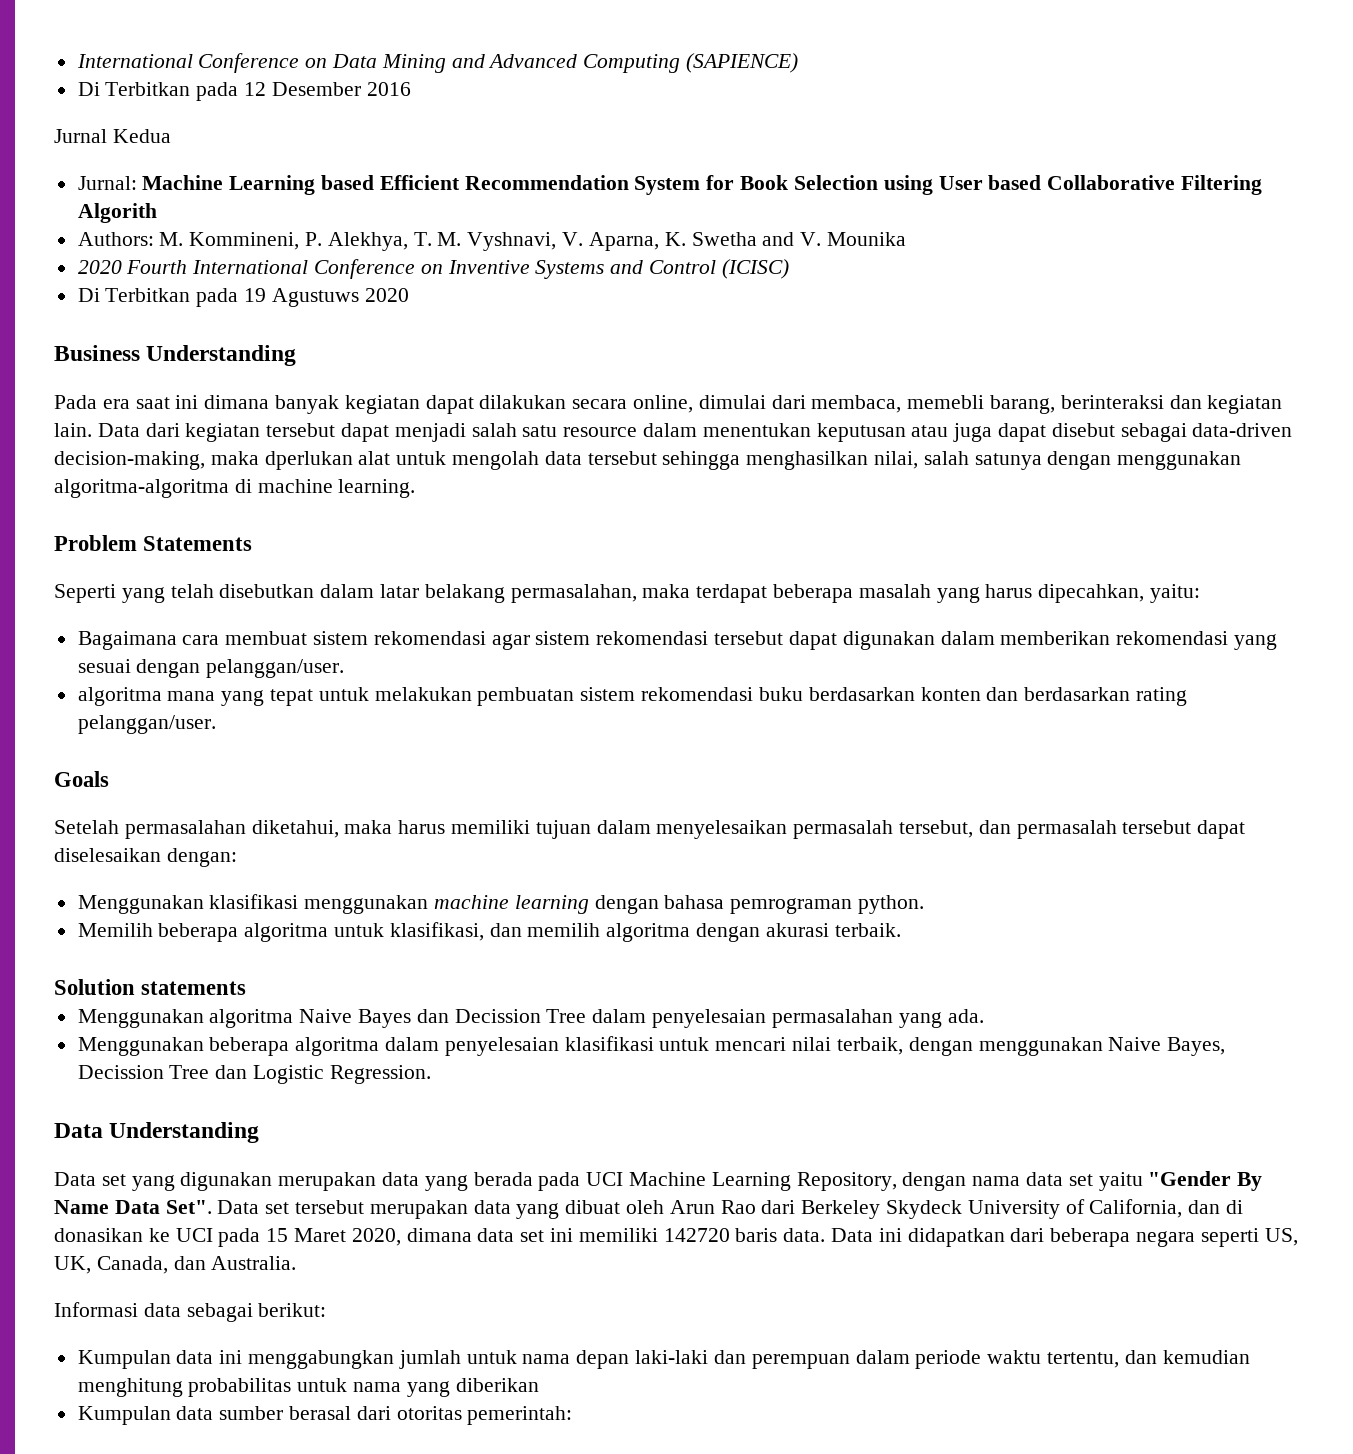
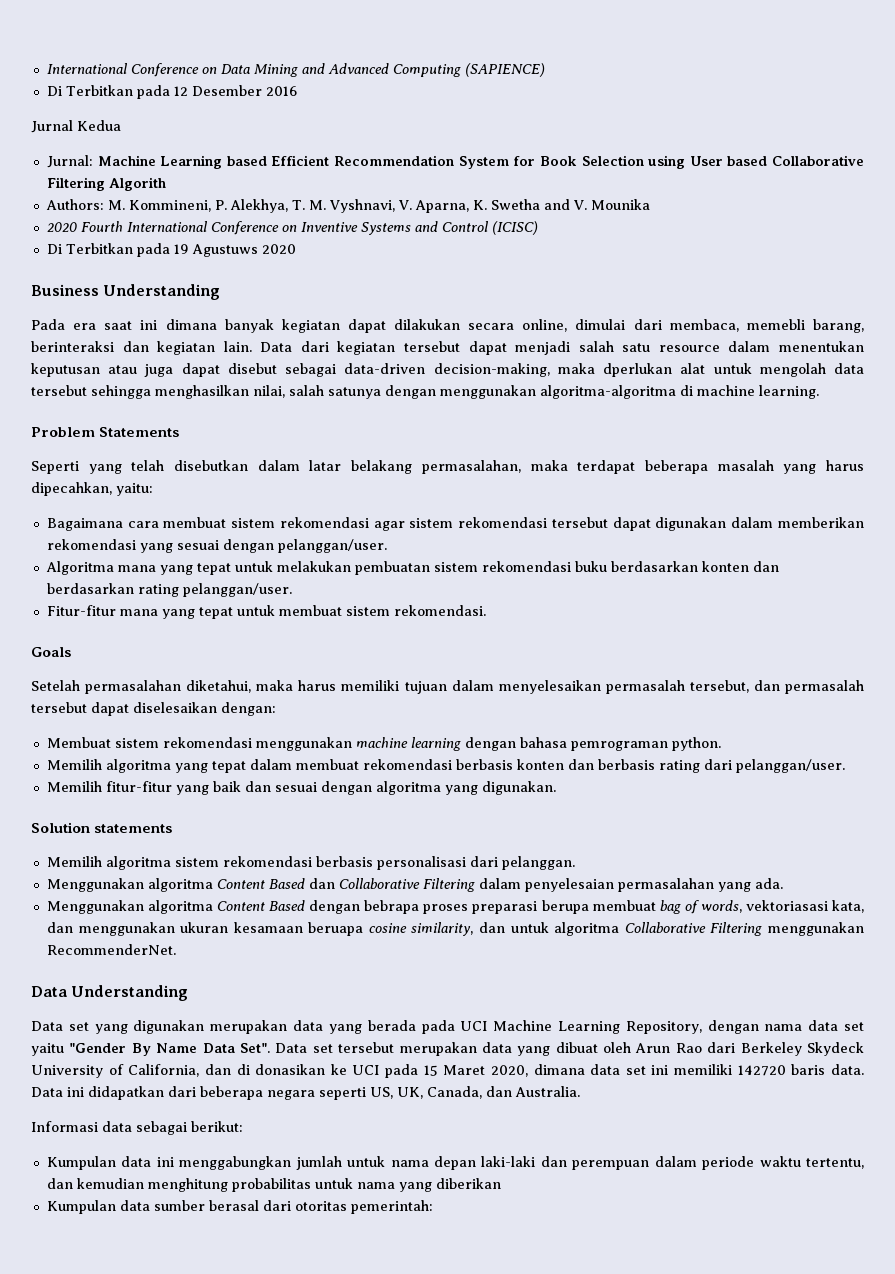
- algoritma mana yang tepat untuk melakukan pembuatan sistem rekomendasi buku berdasarkan konten dan berdasarkan rating pelanggan/user.
+ Algoritma mana yang tepat untuk melakukan pembuatan sistem rekomendasi buku berdasarkan konten dan berdasarkan rating pelanggan/user.
+ Fitur-fitur mana yang tepat untuk membuat sistem rekomendasi.
- Menggunakan klasifikasi menggunakan machine learning dengan bahasa pemrograman python.
+ Membuat sistem rekomendasi menggunakan machine learning dengan bahasa pemrograman python.
- Memilih beberapa algoritma untuk klasifikasi, dan memilih algoritma dengan akurasi terbaik.
+ Memilih algoritma yang tepat dalam membuat rekomendasi berbasis konten dan berbasis rating dari pelanggan/user.
+ Memilih fitur-fitur yang baik dan sesuai dengan algoritma yang digunakan.
  Solution statements
- Menggunakan algoritma Naive Bayes dan Decission Tree dalam penyelesaian permasalahan yang ada.
+ Memilih algoritma sistem rekomendasi berbasis personalisasi dari pelanggan.
+ Menggunakan algoritma Content Based dan Collaborative Filtering dalam penyelesaian permasalahan yang ada.
- Menggunakan beberapa algoritma dalam penyelesaian klasifikasi untuk mencari nilai terbaik, dengan menggunakan Naive Bayes, Decission Tree dan Logistic Regression.
+ Menggunakan algoritma Content Based dengan bebrapa proses preparasi berupa membuat bag of words, vektoriasasi kata, dan menggunakan ukuran kesamaan beruapa cosine similarity, dan untuk algoritma Collaborative Filtering menggunakan RecommenderNet.

